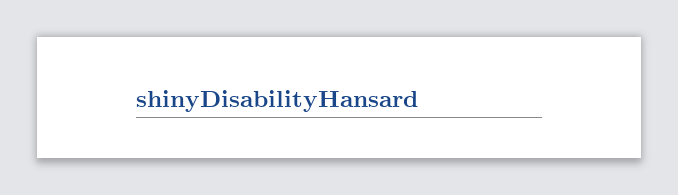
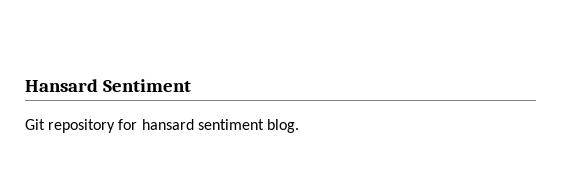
- shinyDisabilityHansard
+ Hansard Sentiment
+ Git repository for hansard sentiment blog.

